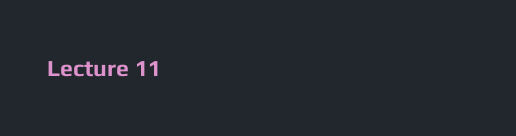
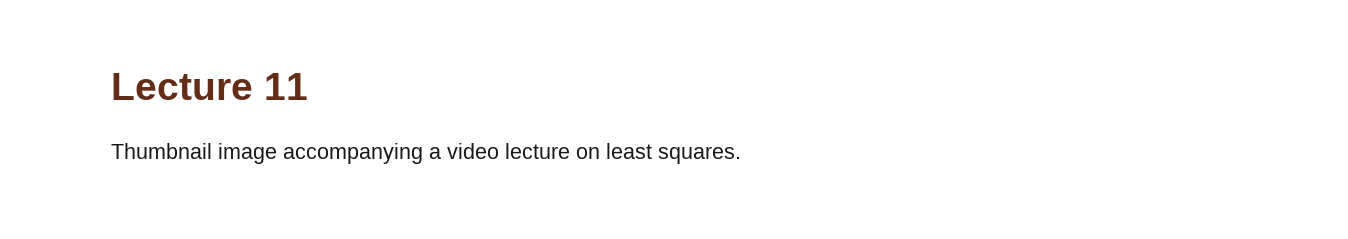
+ Thumbnail image accompanying a video lecture on least squares.

